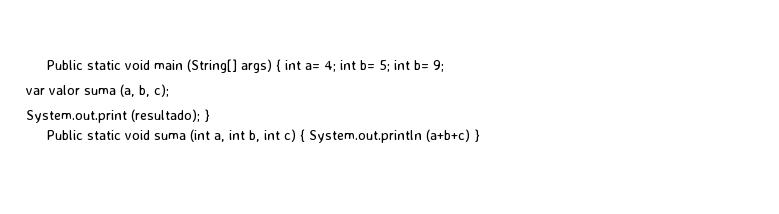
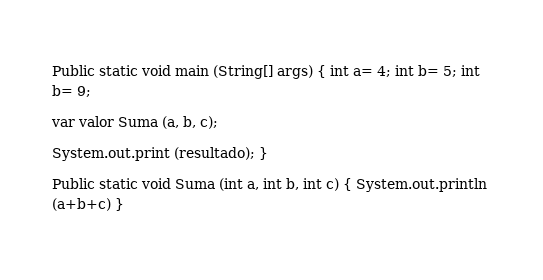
- var valor suma (a, b, c);
+ var valor Suma (a, b, c);
- Public static void suma (int a, int b, int c) { System.out.println (a+b+c) }
+ Public static void Suma (int a, int b, int c) { System.out.println (a+b+c) }

